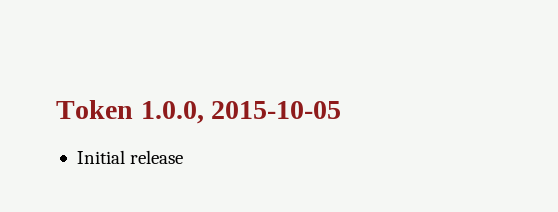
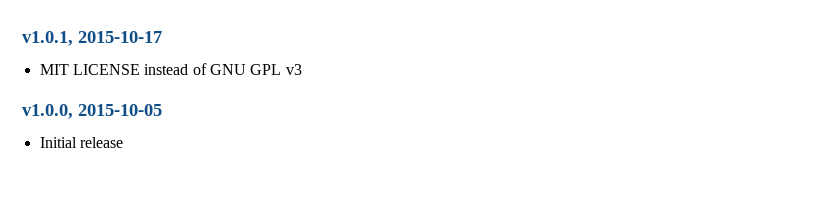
- Token 1.0.0, 2015-10-05
+ v1.0.1, 2015-10-17
+ MIT LICENSE instead of GNU GPL v3
+ v1.0.0, 2015-10-05

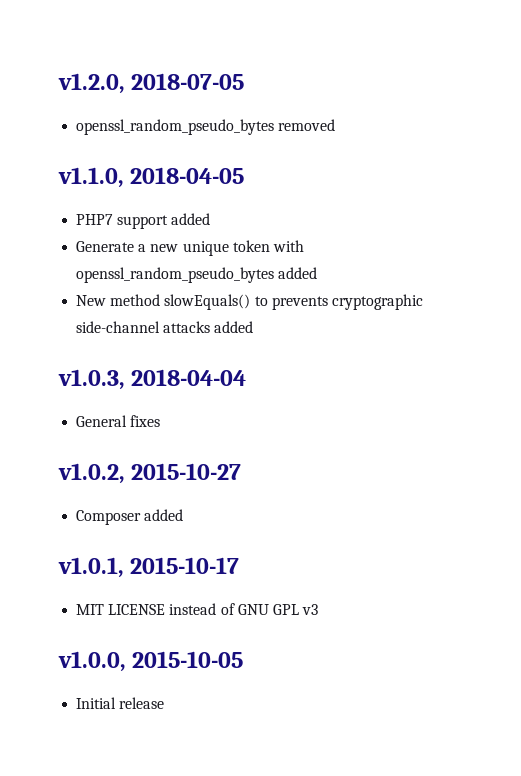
+ v1.2.0, 2018-07-05
+ openssl_random_pseudo_bytes removed
+ v1.1.0, 2018-04-05
+ PHP7 support added
+ Generate a new unique token with openssl_random_pseudo_bytes added
+ New method slowEquals() to prevents cryptographic side-channel attacks added
+ v1.0.3, 2018-04-04
+ General fixes
+ v1.0.2, 2015-10-27
+ Composer added

